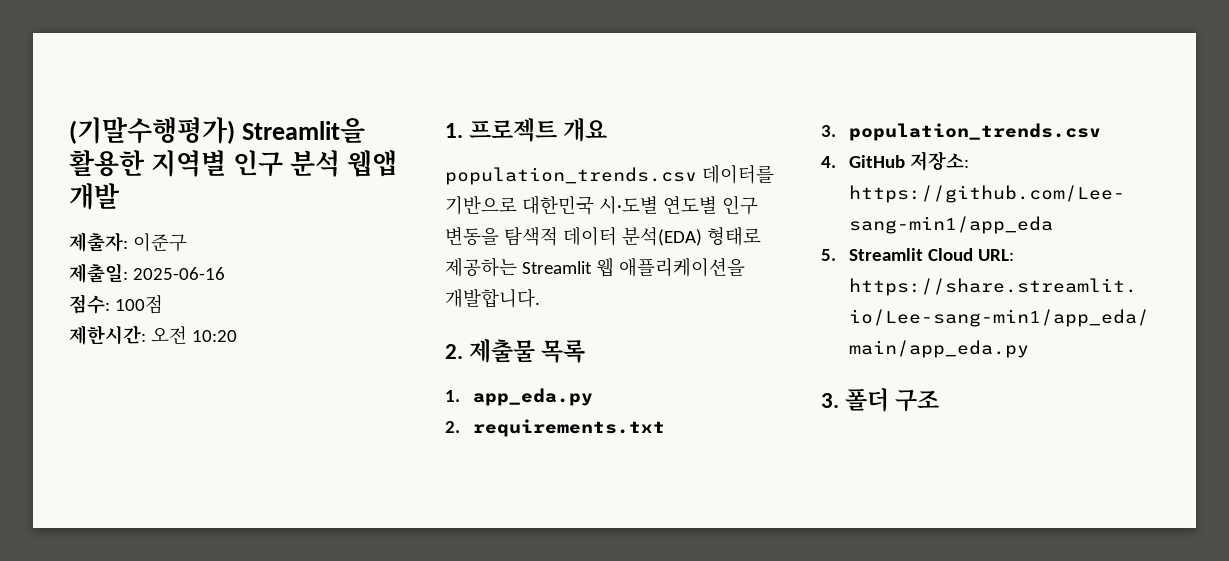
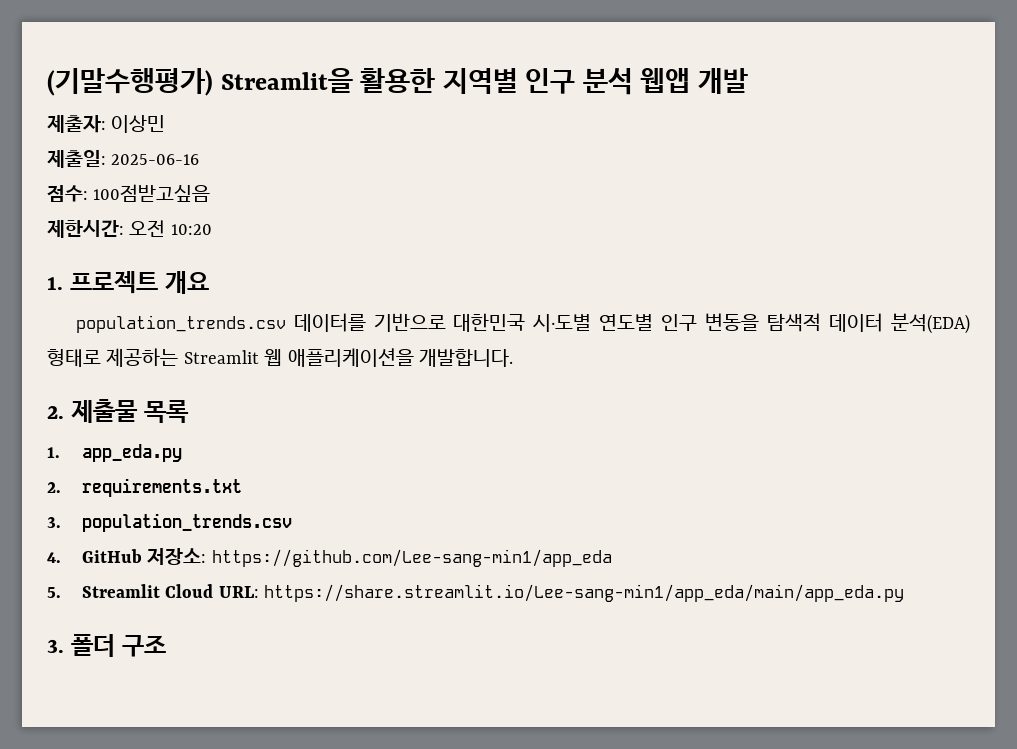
- 제출자: 이준구
+ 제출자: 이상민
- 점수: 100점
+ 점수: 100점받고싶음

